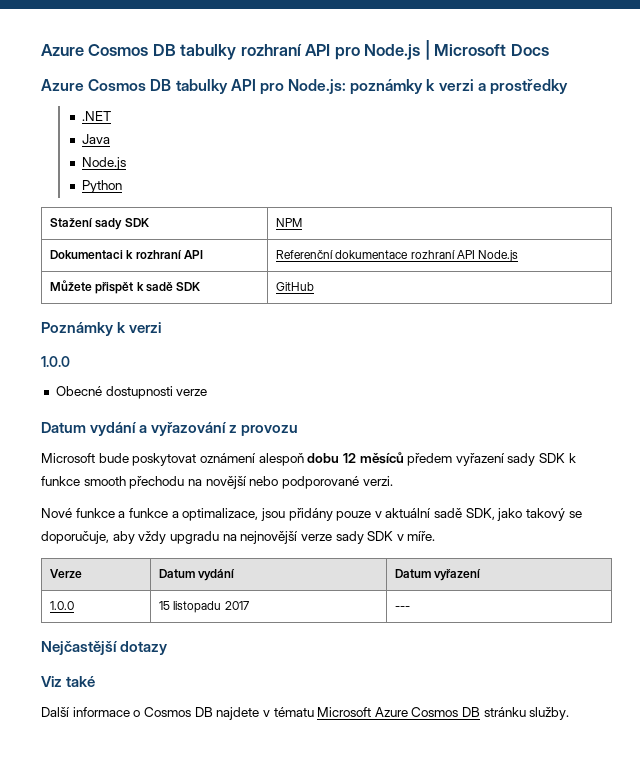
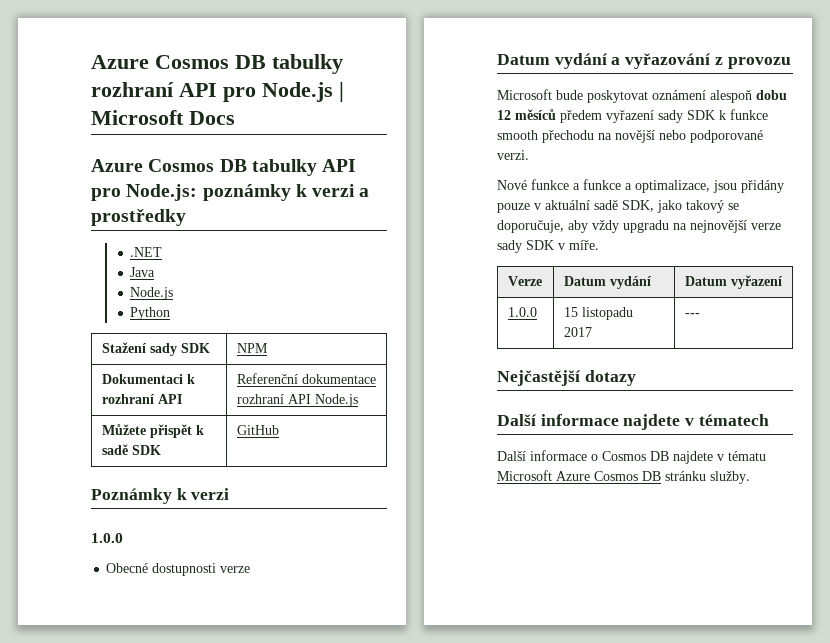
- Viz také
+ Další informace najdete v tématech

